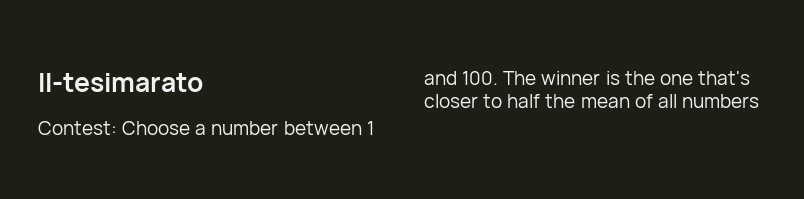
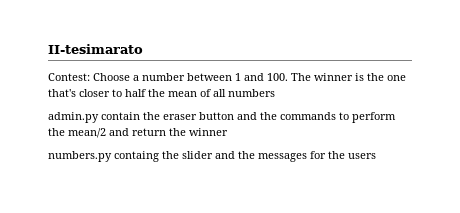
+ admin.py contain the eraser button and the commands to perform the mean/2 and return the winner
+ numbers.py containg the slider and the messages for the users

